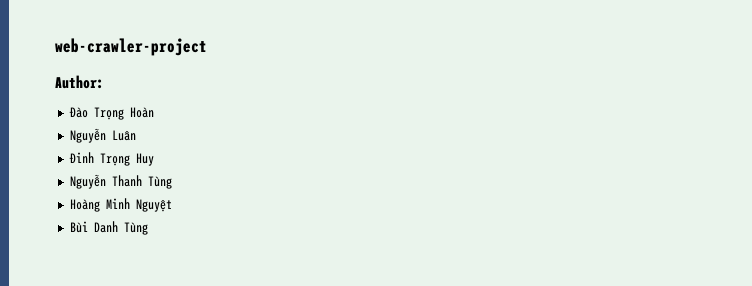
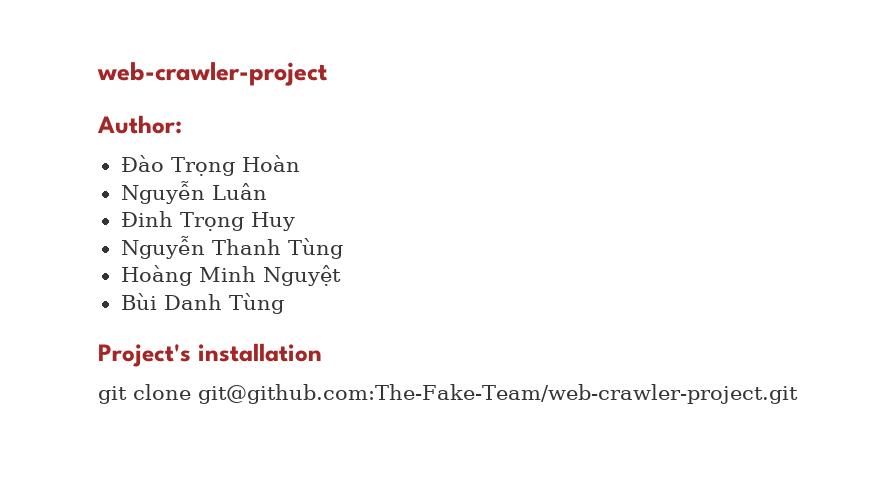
+ Project's installation
+ git clone git@github.com:The-Fake-Team/web-crawler-project.git

